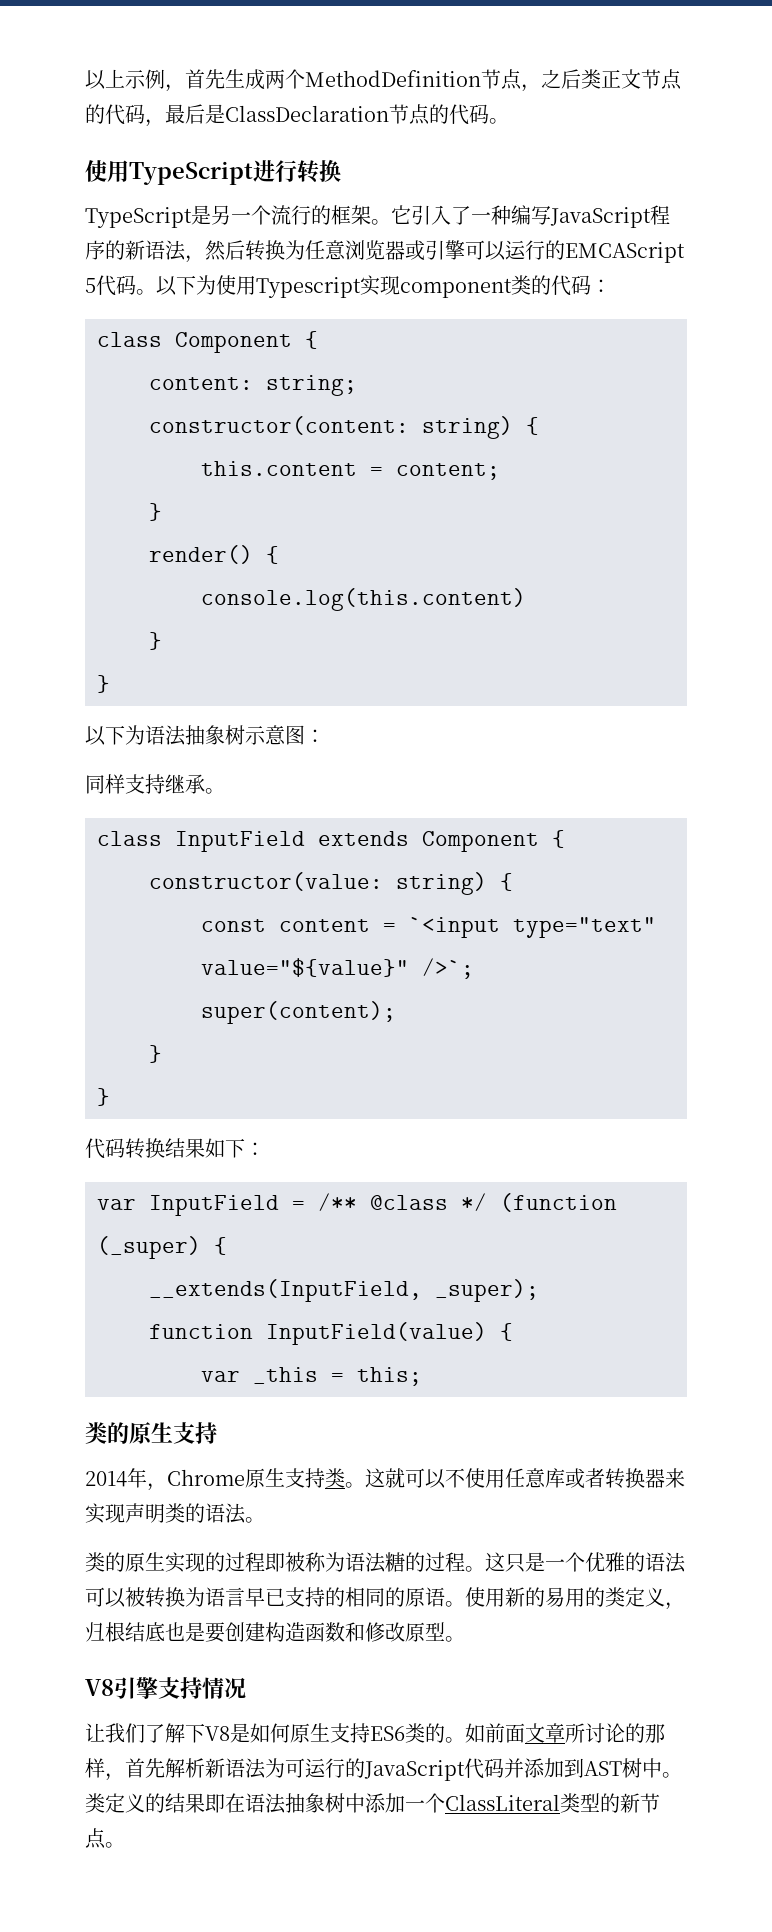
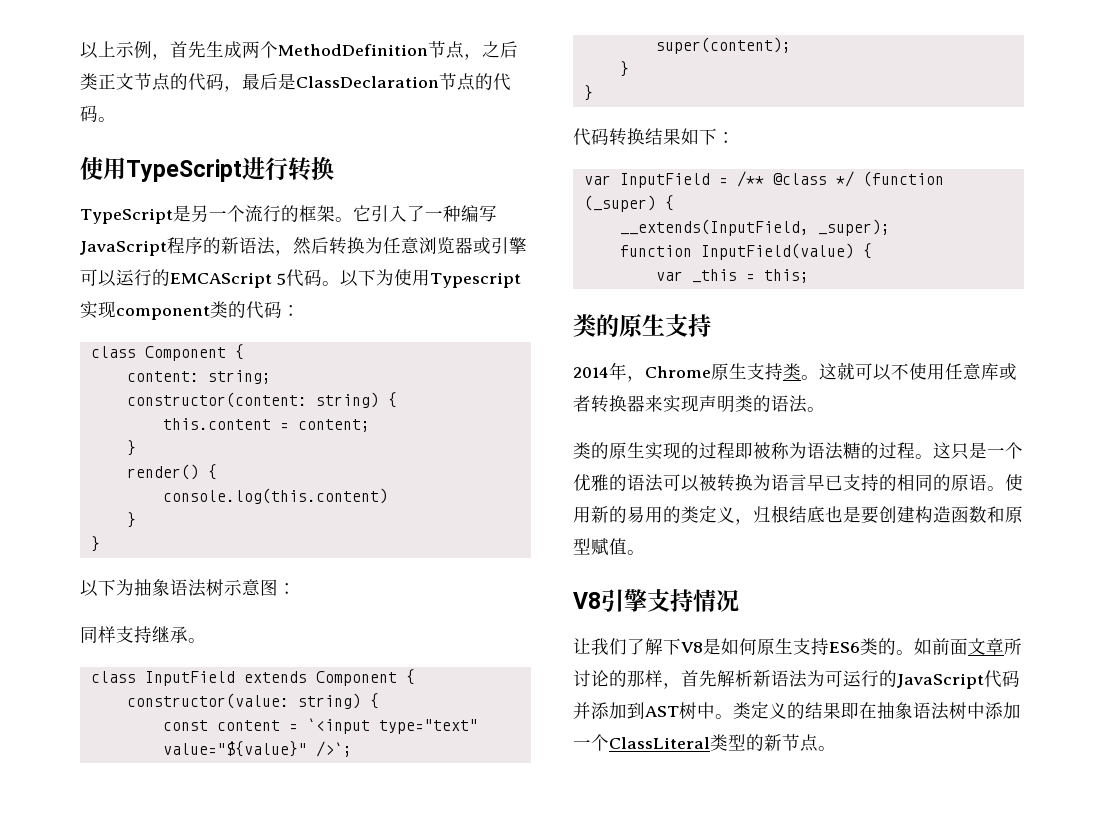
- 以下为语法抽象树示意图：
+ 以下为抽象语法树示意图：
- 使用新的易用的类定义，归根结底也是要创建构造函数和修改原型。
+ 使用新的易用的类定义，归根结底也是要创建构造函数和原型赋值。
- 类定义的结果即在语法抽象树中添加一个ClassLiteral类型的新节点。
+ 类定义的结果即在抽象语法树中添加一个ClassLiteral类型的新节点。

